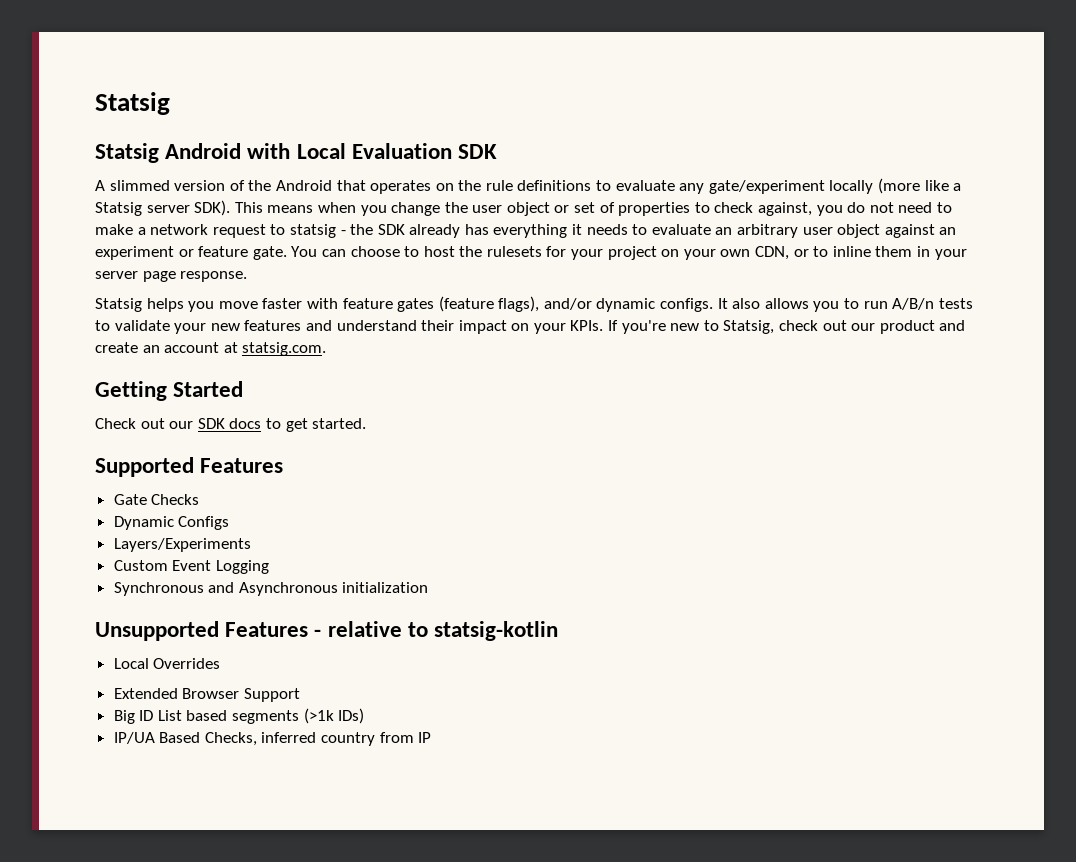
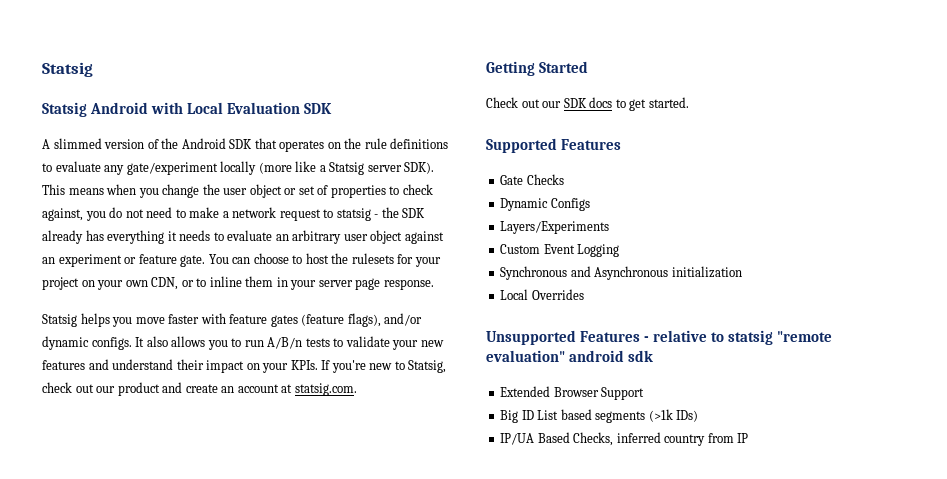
- A slimmed version of the Android that operates on the rule definitions to evaluate any gate/experiment locally (more like a Statsig server SDK).
+ A slimmed version of the Android SDK that operates on the rule definitions to evaluate any gate/experiment locally (more like a Statsig server SDK).
+ Local Overrides
- Unsupported Features - relative to statsig-kotlin
- Local Overrides
+ Unsupported Features - relative to statsig "remote evaluation" android sdk

